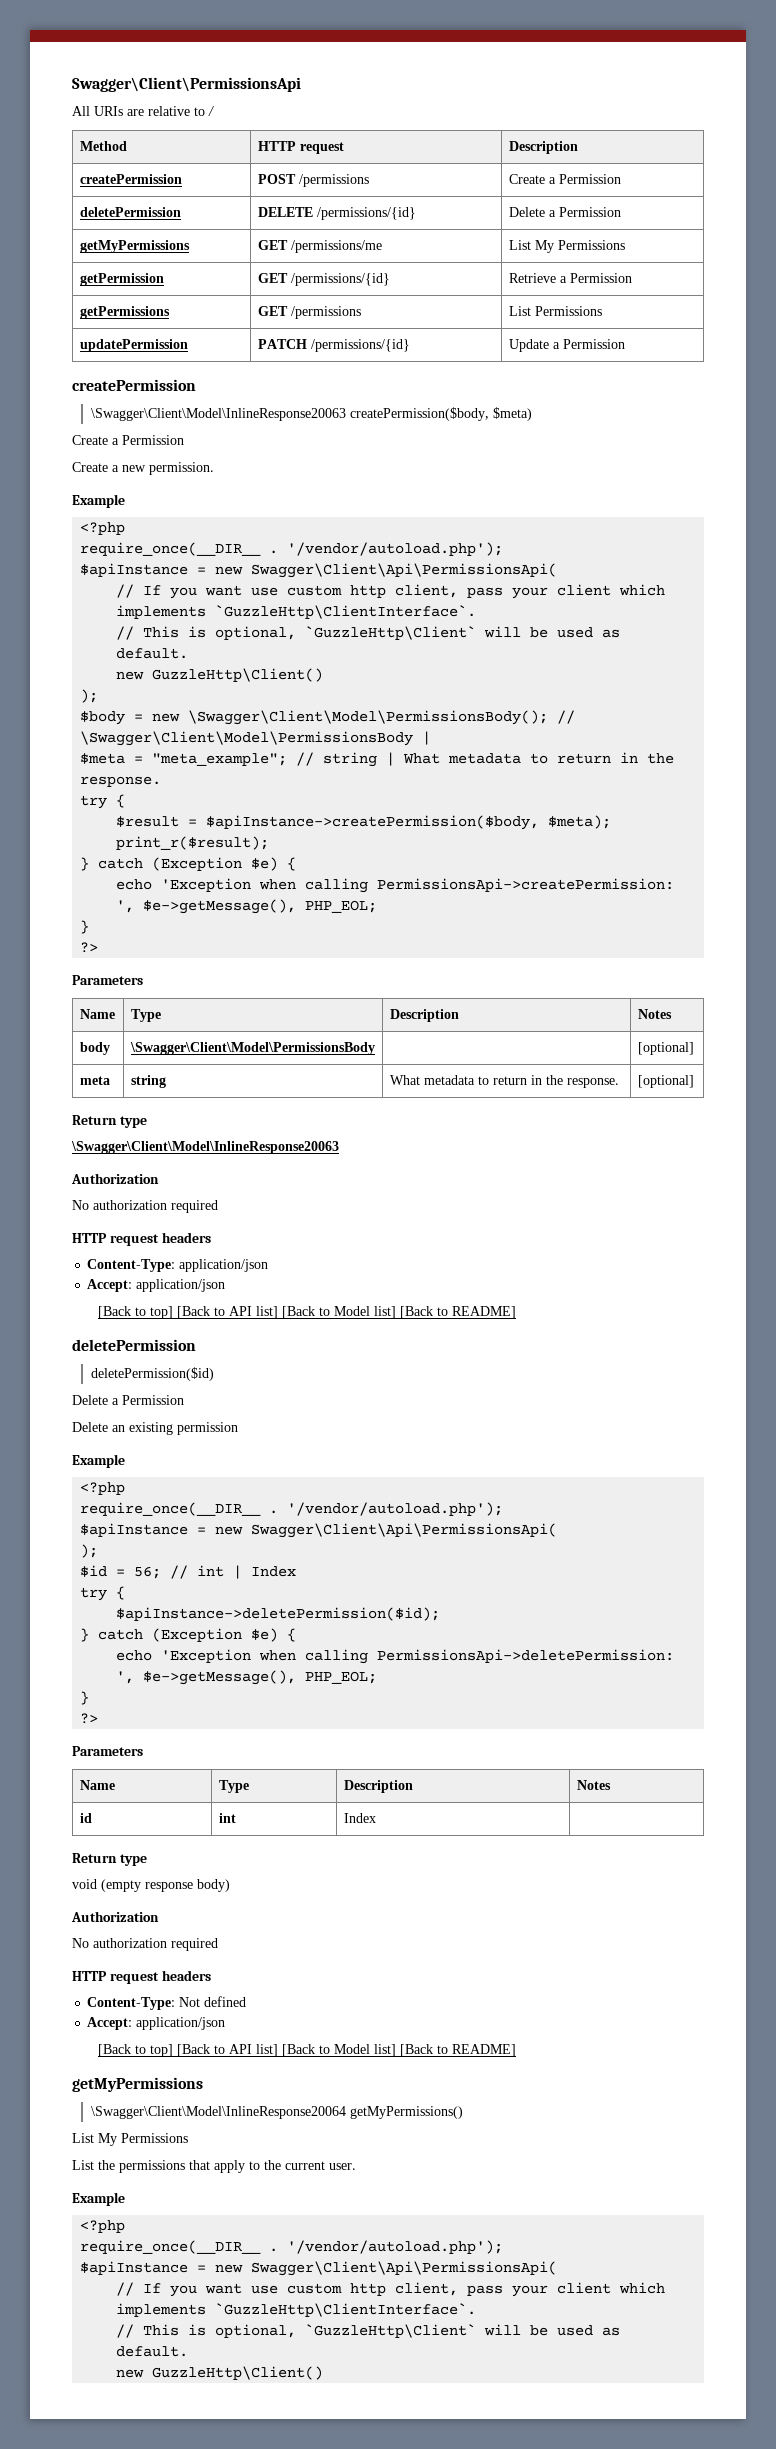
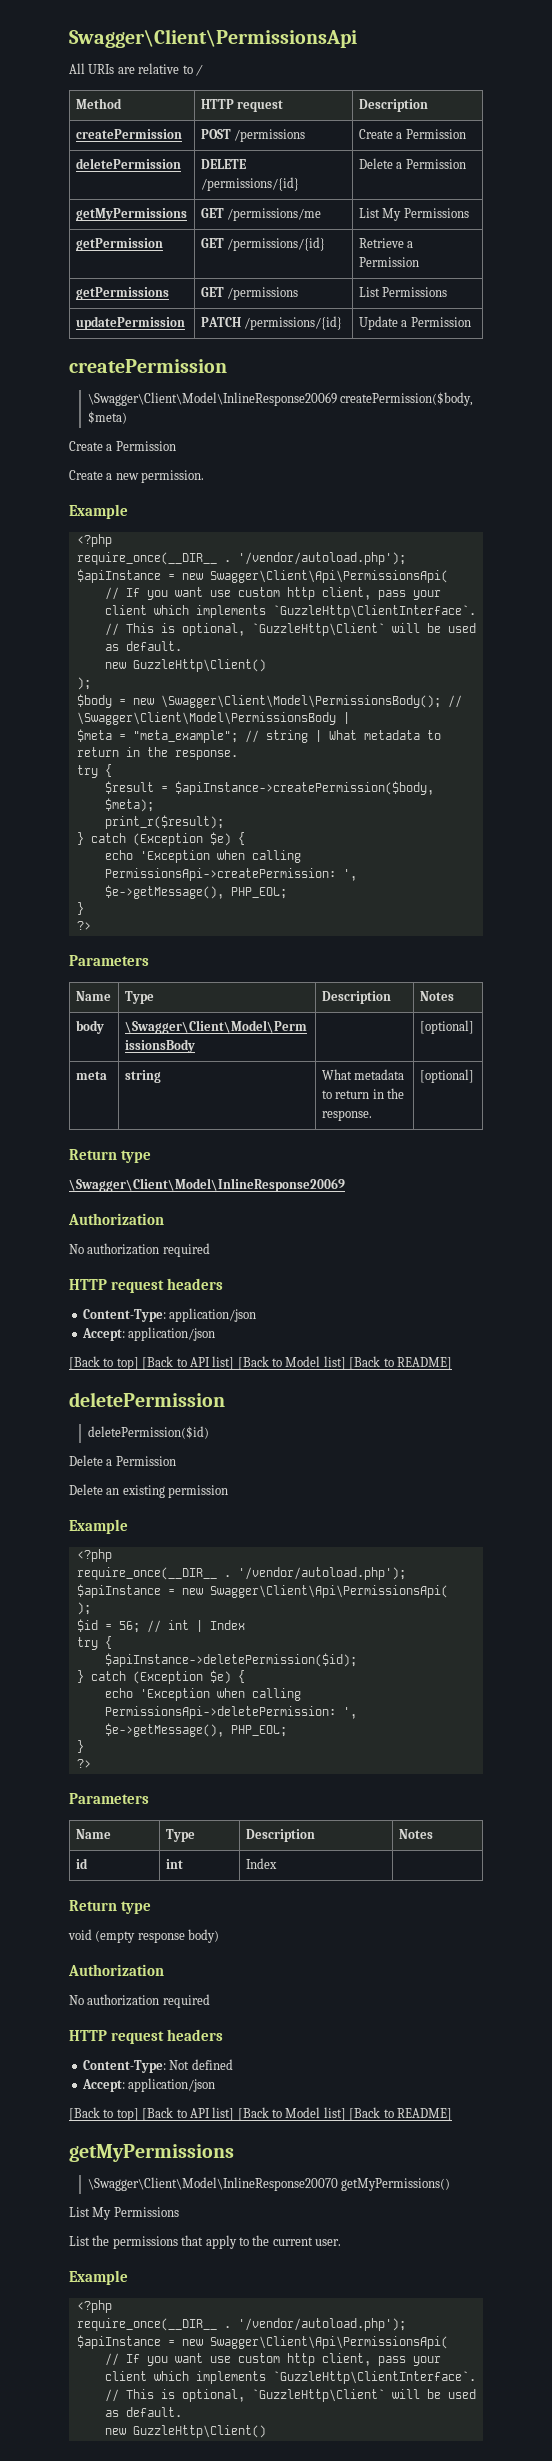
- \Swagger\Client\Model\InlineResponse20063 createPermission($body, $meta)
+ \Swagger\Client\Model\InlineResponse20069 createPermission($body, $meta)
  meta | string | What metadata to return in the response. | [optional]
  Return type
- \Swagger\Client\Model\InlineResponse20063
+ \Swagger\Client\Model\InlineResponse20069
- \Swagger\Client\Model\InlineResponse20064 getMyPermissions()
+ \Swagger\Client\Model\InlineResponse20070 getMyPermissions()

